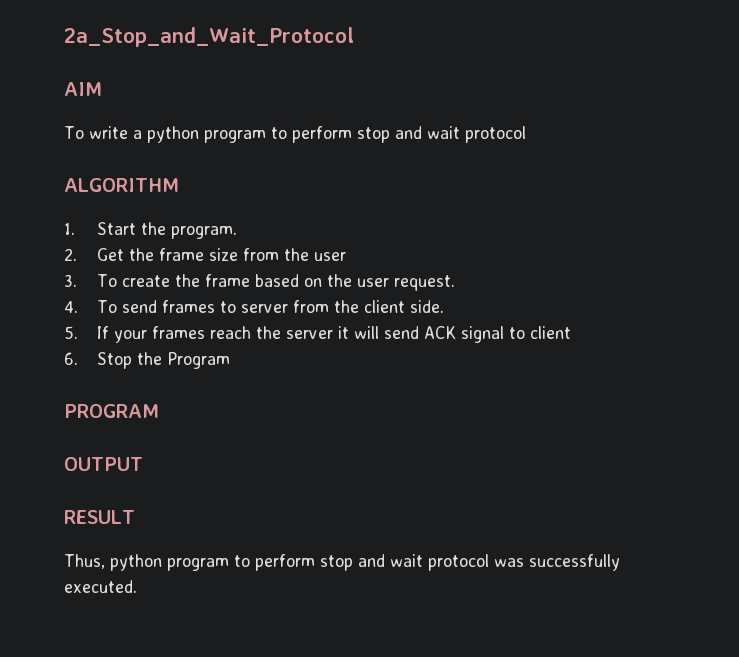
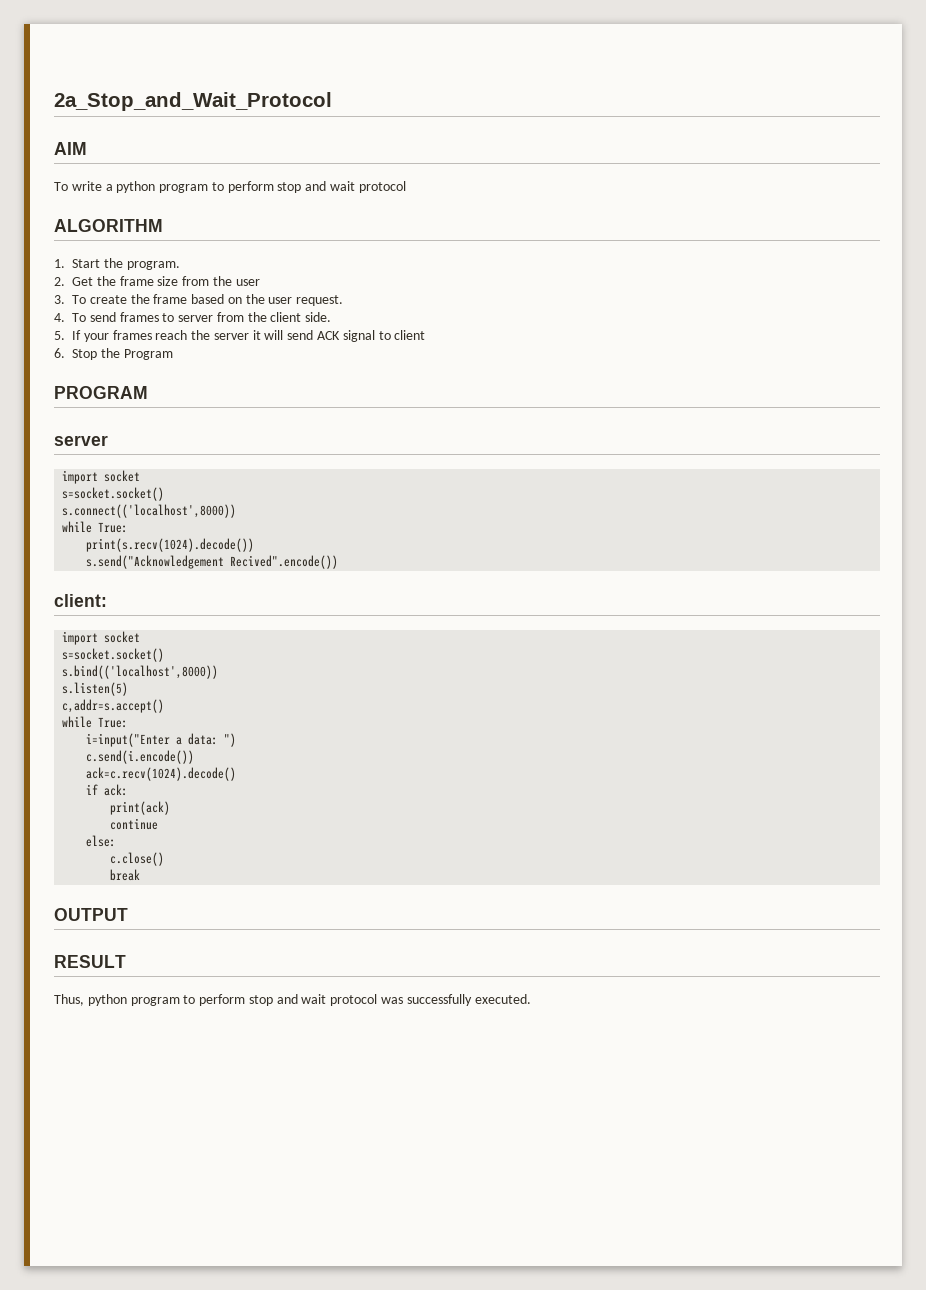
  PROGRAM
+ server
+ import socket
+ s=socket.socket()
+ s.connect(('localhost',8000))
+ while True:
+ print(s.recv(1024).decode())
+ s.send("Acknowledgement Recived".encode())
+ client:
+ import socket
+ s=socket.socket()
+ s.bind(('localhost',8000))
+ s.listen(5)
+ c,addr=s.accept()
+ while True:
+ i=input("Enter a data: ")
+ c.send(i.encode())
+ ack=c.recv(1024).decode()
+ if ack:
+ print(ack)
+ continue
+ else:
+ c.close()
+ break

